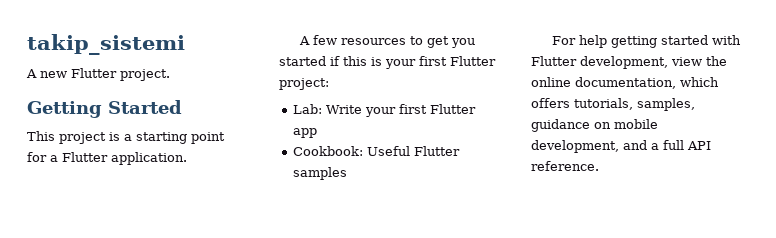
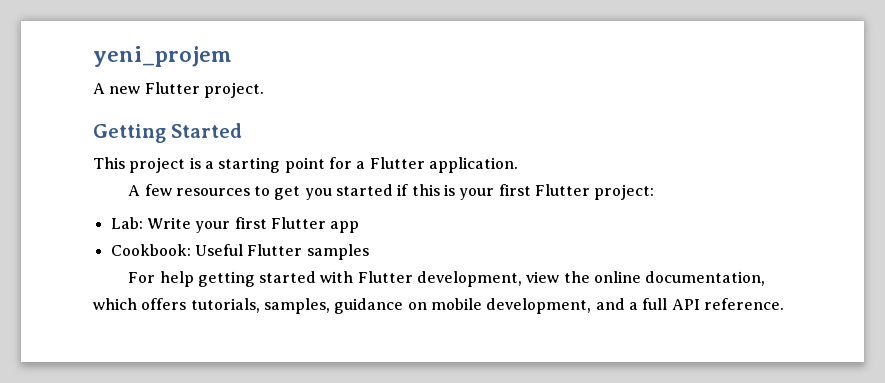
- takip_sistemi
+ yeni_projem

